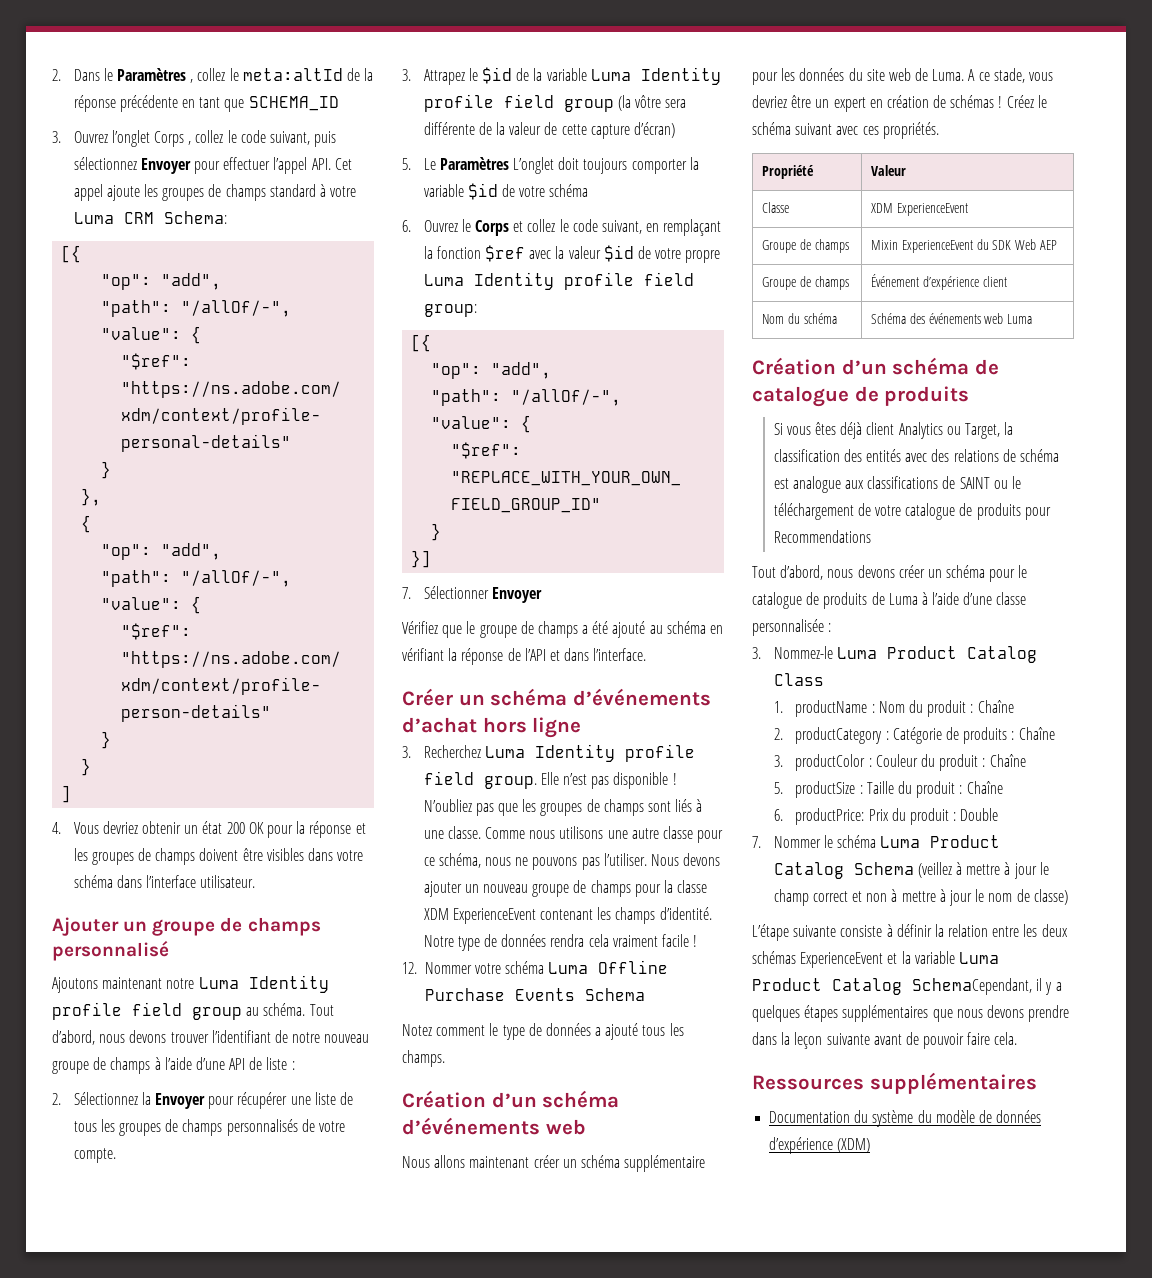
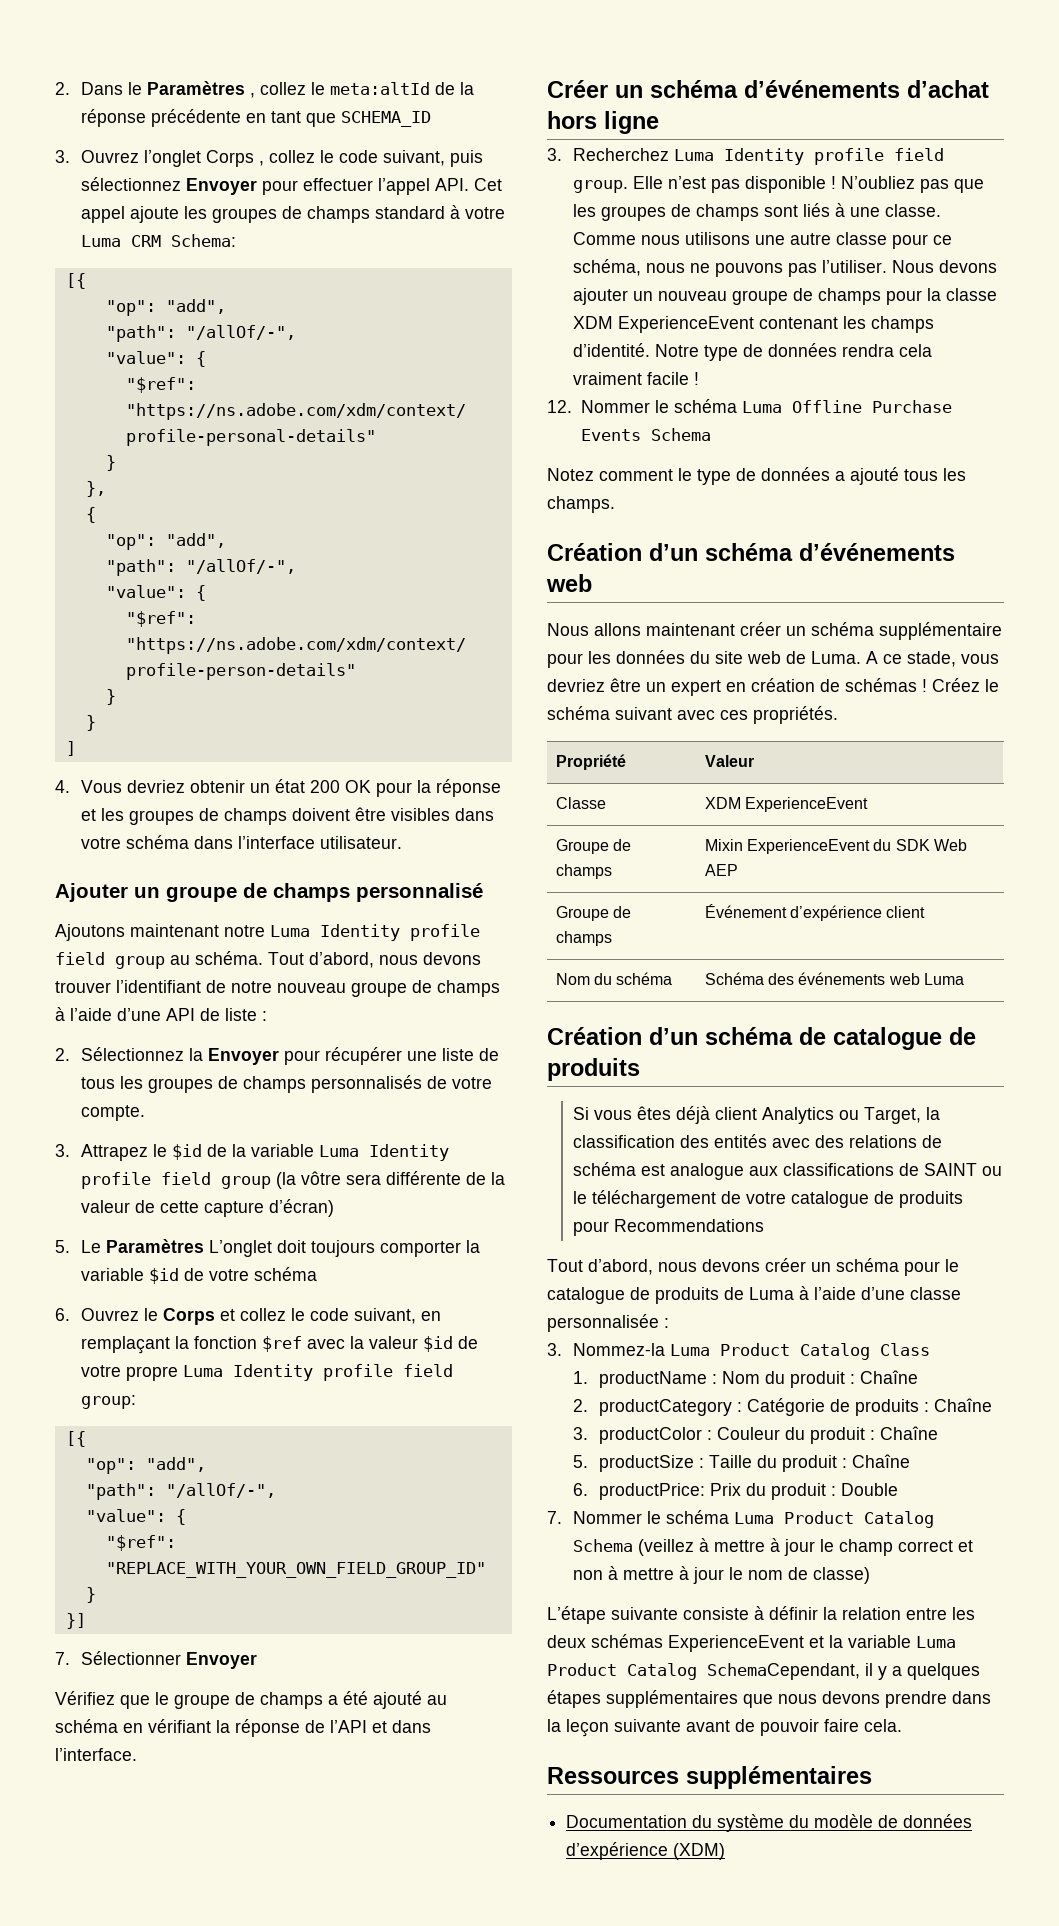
- 12. Nommer votre schéma Luma Offline Purchase Events Schema
+ 12. Nommer le schéma Luma Offline Purchase Events Schema
- 3. Nommez-le Luma Product Catalog Class
+ 3. Nommez-la Luma Product Catalog Class

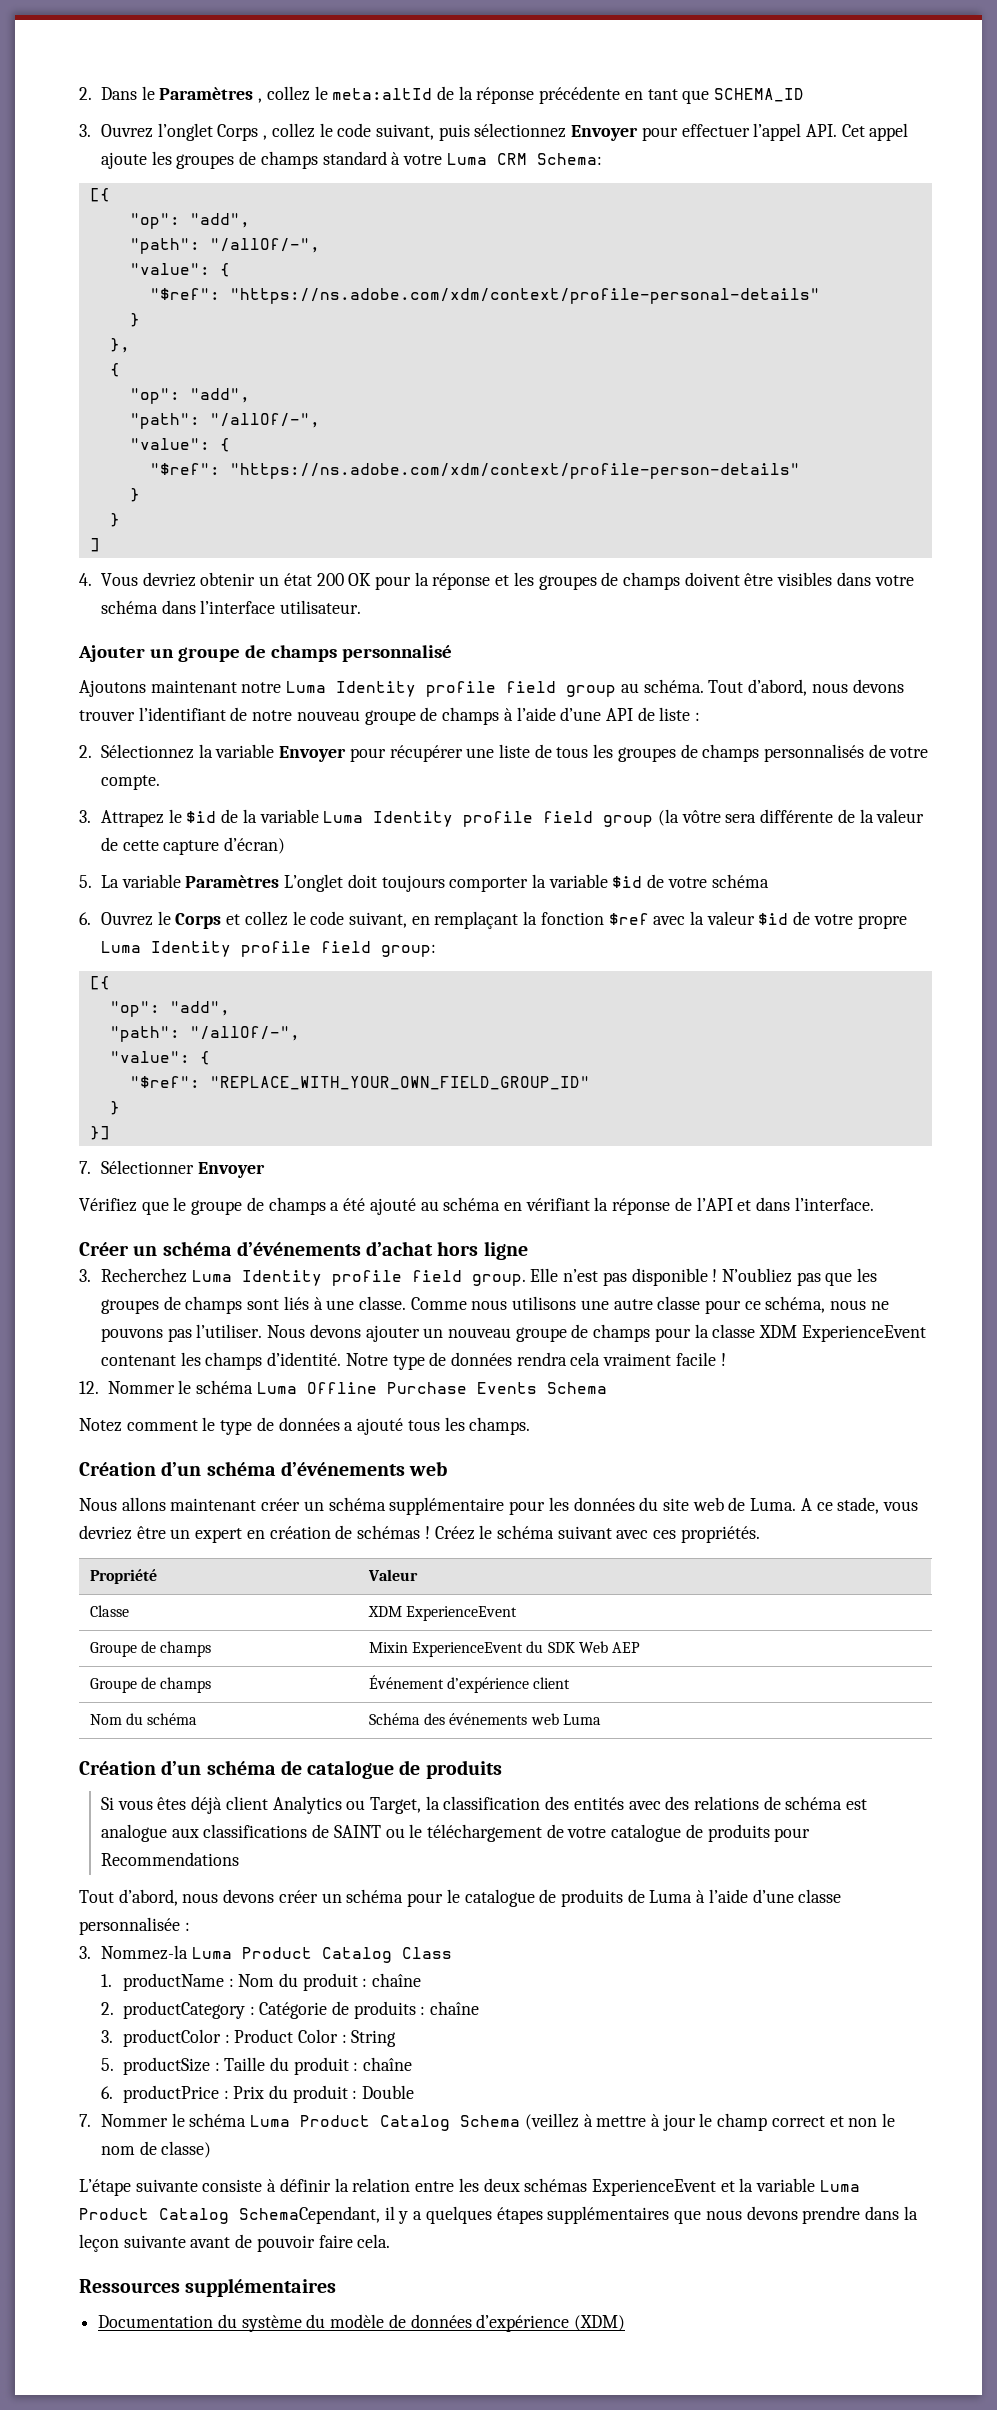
- 2. Sélectionnez la Envoyer pour récupérer une liste de tous les groupes de champs personnalisés de votre compte.
+ 2. Sélectionnez la variable Envoyer pour récupérer une liste de tous les groupes de champs personnalisés de votre compte.
- 5. Le Paramètres L’onglet doit toujours comporter la variable $id de votre schéma
+ 5. La variable Paramètres L’onglet doit toujours comporter la variable $id de votre schéma
- 1. productName : Nom du produit : Chaîne
+ 1. productName : Nom du produit : chaîne
- 2. productCategory : Catégorie de produits : Chaîne
+ 2. productCategory : Catégorie de produits : chaîne
- 3. productColor : Couleur du produit : Chaîne
+ 3. productColor : Product Color : String
- 5. productSize : Taille du produit : Chaîne
- 6. productPrice: Prix du produit : Double
+ 5. productSize : Taille du produit : chaîne
+ 6. productPrice : Prix du produit : Double
- 7. Nommer le schéma Luma Product Catalog Schema (veillez à mettre à jour le champ correct et non à mettre à jour le nom de classe)
+ 7. Nommer le schéma Luma Product Catalog Schema (veillez à mettre à jour le champ correct et non le nom de classe)

